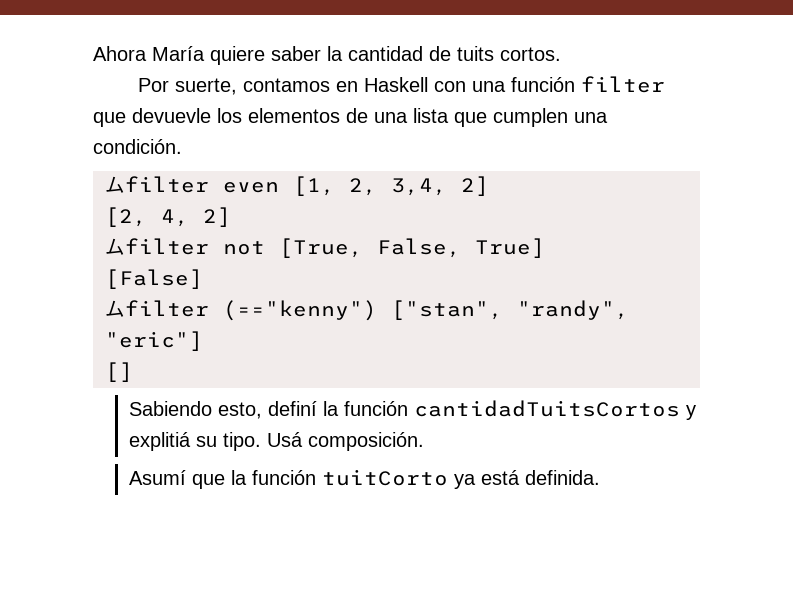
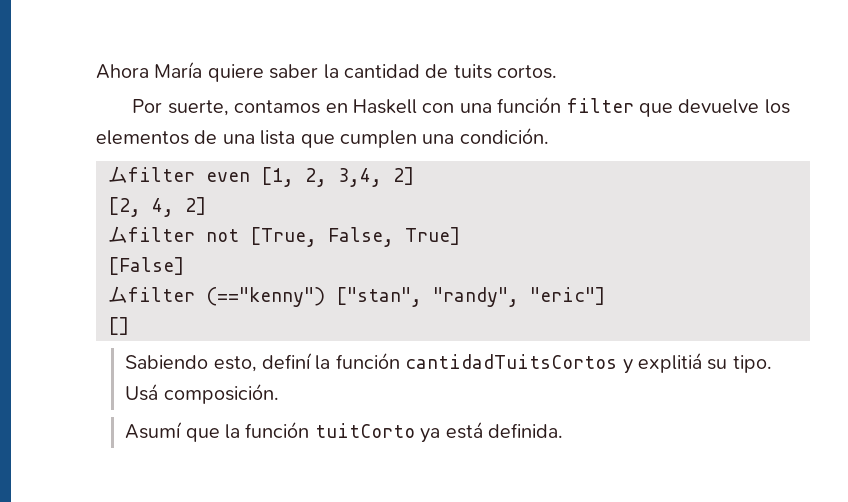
- Por suerte, contamos en Haskell con una función filter que devuevle los elementos de una lista que cumplen una condición.
+ Por suerte, contamos en Haskell con una función filter que devuelve los elementos de una lista que cumplen una condición.

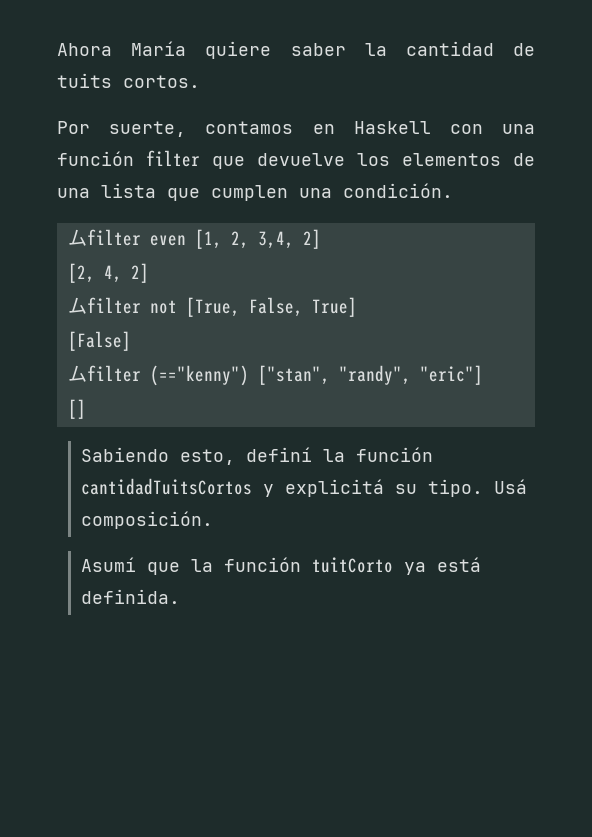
- Sabiendo esto, definí la función cantidadTuitsCortos y explitiá su tipo.
+ Sabiendo esto, definí la función cantidadTuitsCortos y explicitá su tipo.

